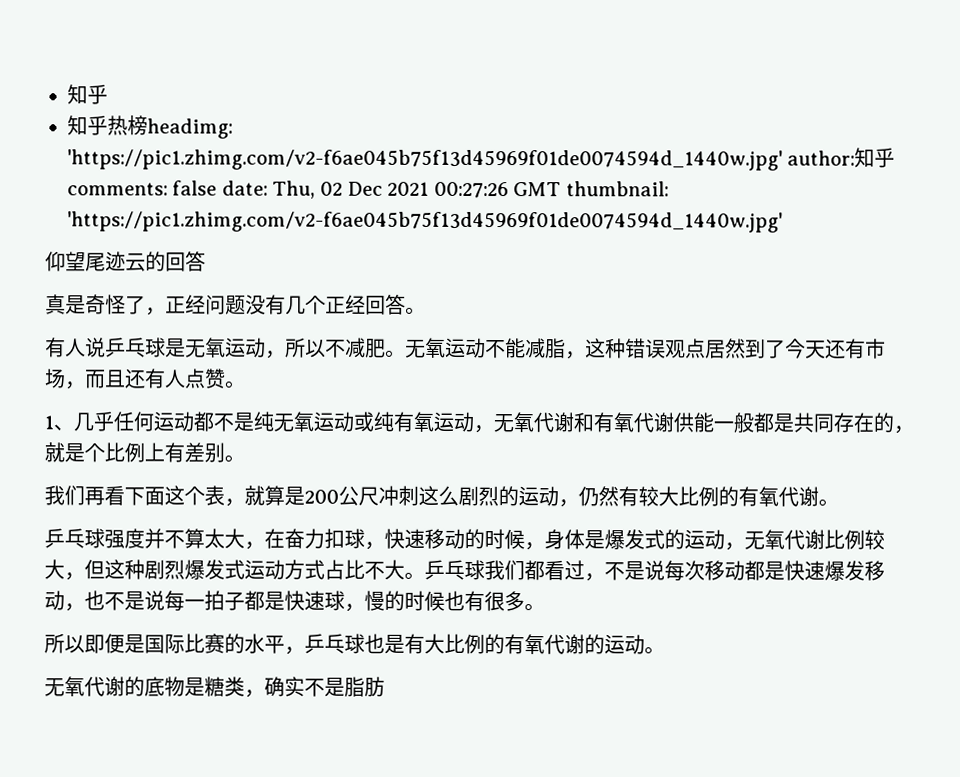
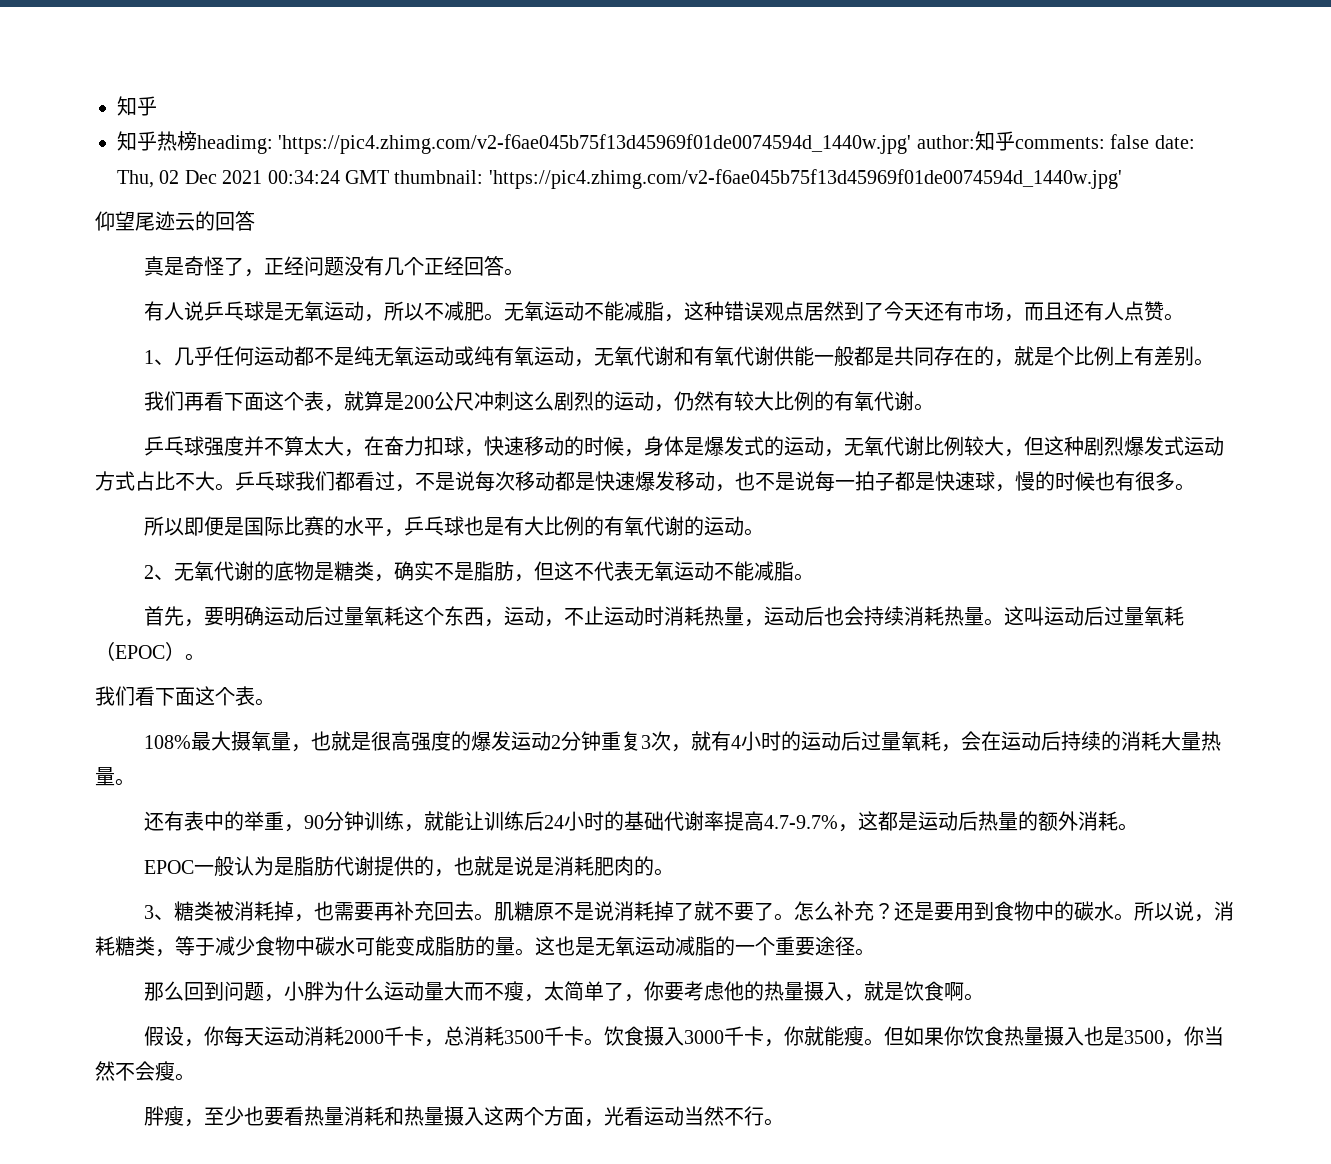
- 知乎热榜headimg: 'https://pic1.zhimg.com/v2-f6ae045b75f13d45969f01de0074594d_1440w.jpg' author:知乎comments: false date: Thu, 02 Dec 2021 00:27:26 GMT thumbnail: 'https://pic1.zhimg.com/v2-f6ae045b75f13d45969f01de0074594d_1440w.jpg'
+ 知乎热榜headimg: 'https://pic4.zhimg.com/v2-f6ae045b75f13d45969f01de0074594d_1440w.jpg' author:知乎comments: false date: Thu, 02 Dec 2021 00:34:24 GMT thumbnail: 'https://pic4.zhimg.com/v2-f6ae045b75f13d45969f01de0074594d_1440w.jpg'
- 无氧代谢的底物是糖类，确实不是脂肪
+ 2、无氧代谢的底物是糖类，确实不是脂肪，但这不代表无氧运动不能减脂。
+ 首先，要明确运动后过量氧耗这个东西，运动，不止运动时消耗热量，运动后也会持续消耗热量。这叫运动后过量氧耗（EPOC）。
+ 我们看下面这个表。
+ 108%最大摄氧量，也就是很高强度的爆发运动2分钟重复3次，就有4小时的运动后过量氧耗，会在运动后持续的消耗大量热量。
+ 还有表中的举重，90分钟训练，就能让训练后24小时的基础代谢率提高4.7-9.7%，这都是运动后热量的额外消耗。
+ EPOC一般认为是脂肪代谢提供的，也就是说是消耗肥肉的。
+ 3、糖类被消耗掉，也需要再补充回去。肌糖原不是说消耗掉了就不要了。怎么补充？还是要用到食物中的碳水。所以说，消耗糖类，等于减少食物中碳水可能变成脂肪的量。这也是无氧运动减脂的一个重要途径。
+ 那么回到问题，小胖为什么运动量大而不瘦，太简单了，你要考虑他的热量摄入，就是饮食啊。
+ 假设，你每天运动消耗2000千卡，总消耗3500千卡。饮食摄入3000千卡，你就能瘦。但如果你饮食热量摄入也是3500，你当然不会瘦。
+ 胖瘦，至少也要看热量消耗和热量摄入这两个方面，光看运动当然不行。

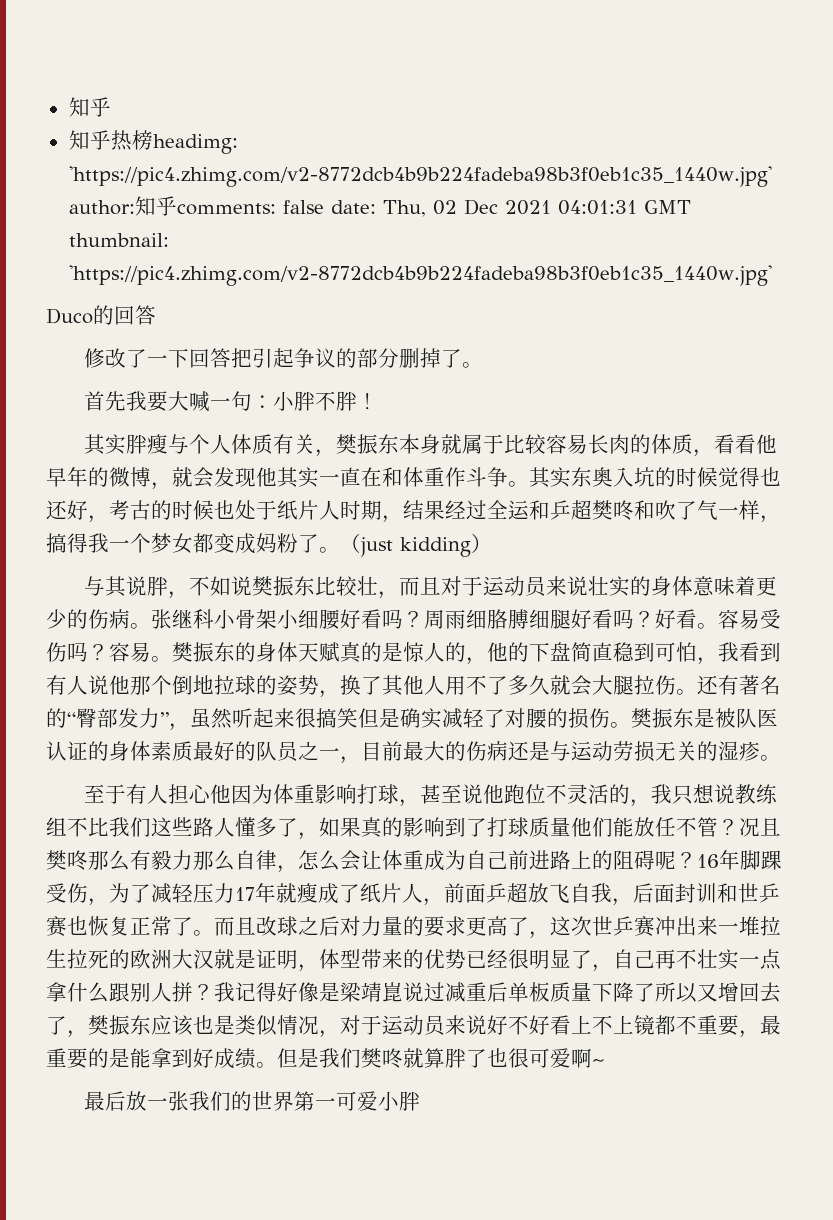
- 知乎热榜headimg: 'https://pic4.zhimg.com/v2-f6ae045b75f13d45969f01de0074594d_1440w.jpg' author:知乎comments: false date: Thu, 02 Dec 2021 00:34:24 GMT thumbnail: 'https://pic4.zhimg.com/v2-f6ae045b75f13d45969f01de0074594d_1440w.jpg'
- 仰望尾迹云的回答
- 真是奇怪了，正经问题没有几个正经回答。
- 有人说乒乓球是无氧运动，所以不减肥。无氧运动不能减脂，这种错误观点居然到了今天还有市场，而且还有人点赞。
- 1、几乎任何运动都不是纯无氧运动或纯有氧运动，无氧代谢和有氧代谢供能一般都是共同存在的，就是个比例上有差别。
- 我们再看下面这个表，就算是200公尺冲刺这么剧烈的运动，仍然有较大比例的有氧代谢。
- 乒乓球强度并不算太大，在奋力扣球，快速移动的时候，身体是爆发式的运动，无氧代谢比例较大，但这种剧烈爆发式运动方式占比不大。乒乓球我们都看过，不是说每次移动都是快速爆发移动，也不是说每一拍子都是快速球，慢的时候也有很多。
- 所以即便是国际比赛的水平，乒乓球也是有大比例的有氧代谢的运动。
- 2、无氧代谢的底物是糖类，确实不是脂肪，但这不代表无氧运动不能减脂。
- 首先，要明确运动后过量氧耗这个东西，运动，不止运动时消耗热量，运动后也会持续消耗热量。这叫运动后过量氧耗（EPOC）。
- 我们看下面这个表。
- 108%最大摄氧量，也就是很高强度的爆发运动2分钟重复3次，就有4小时的运动后过量氧耗，会在运动后持续的消耗大量热量。
- 还有表中的举重，90分钟训练，就能让训练后24小时的基础代谢率提高4.7-9.7%，这都是运动后热量的额外消耗。
- EPOC一般认为是脂肪代谢提供的，也就是说是消耗肥肉的。
- 3、糖类被消耗掉，也需要再补充回去。肌糖原不是说消耗掉了就不要了。怎么补充？还是要用到食物中的碳水。所以说，消耗糖类，等于减少食物中碳水可能变成脂肪的量。这也是无氧运动减脂的一个重要途径。
- 那么回到问题，小胖为什么运动量大而不瘦，太简单了，你要考虑他的热量摄入，就是饮食啊。
- 假设，你每天运动消耗2000千卡，总消耗3500千卡。饮食摄入3000千卡，你就能瘦。但如果你饮食热量摄入也是3500，你当然不会瘦。
- 胖瘦，至少也要看热量消耗和热量摄入这两个方面，光看运动当然不行。
+ 知乎热榜headimg: 'https://pic4.zhimg.com/v2-8772dcb4b9b224fadeba98b3f0eb1c35_1440w.jpg' author:知乎comments: false date: Thu, 02 Dec 2021 04:01:31 GMT thumbnail: 'https://pic4.zhimg.com/v2-8772dcb4b9b224fadeba98b3f0eb1c35_1440w.jpg'
+ Duco的回答
+ 修改了一下回答把引起争议的部分删掉了。
+ 首先我要大喊一句：小胖不胖！
+ 其实胖瘦与个人体质有关，樊振东本身就属于比较容易长肉的体质，看看他早年的微博，就会发现他其实一直在和体重作斗争。其实东奥入坑的时候觉得也还好，考古的时候也处于纸片人时期，结果经过全运和乒超樊咚和吹了气一样，搞得我一个梦女都变成妈粉了。（just kidding）
+ 与其说胖，不如说樊振东比较壮，而且对于运动员来说壮实的身体意味着更少的伤病。张继科小骨架小细腰好看吗？周雨细胳膊细腿好看吗？好看。容易受伤吗？容易。樊振东的身体天赋真的是惊人的，他的下盘简直稳到可怕，我看到有人说他那个倒地拉球的姿势，换了其他人用不了多久就会大腿拉伤。还有著名的“臀部发力”，虽然听起来很搞笑但是确实减轻了对腰的损伤。樊振东是被队医认证的身体素质最好的队员之一，目前最大的伤病还是与运动劳损无关的湿疹。
+ 至于有人担心他因为体重影响打球，甚至说他跑位不灵活的，我只想说教练组不比我们这些路人懂多了，如果真的影响到了打球质量他们能放任不管？况且樊咚那么有毅力那么自律，怎么会让体重成为自己前进路上的阻碍呢？16年脚踝受伤，为了减轻压力17年就瘦成了纸片人，前面乒超放飞自我，后面封训和世乒赛也恢复正常了。而且改球之后对力量的要求更高了，这次世乒赛冲出来一堆拉生拉死的欧洲大汉就是证明，体型带来的优势已经很明显了，自己再不壮实一点拿什么跟别人拼？我记得好像是梁靖崑说过减重后单板质量下降了所以又增回去了，樊振东应该也是类似情况，对于运动员来说好不好看上不上镜都不重要，最重要的是能拿到好成绩。但是我们樊咚就算胖了也很可爱啊~
+ 最后放一张我们的世界第一可爱小胖

